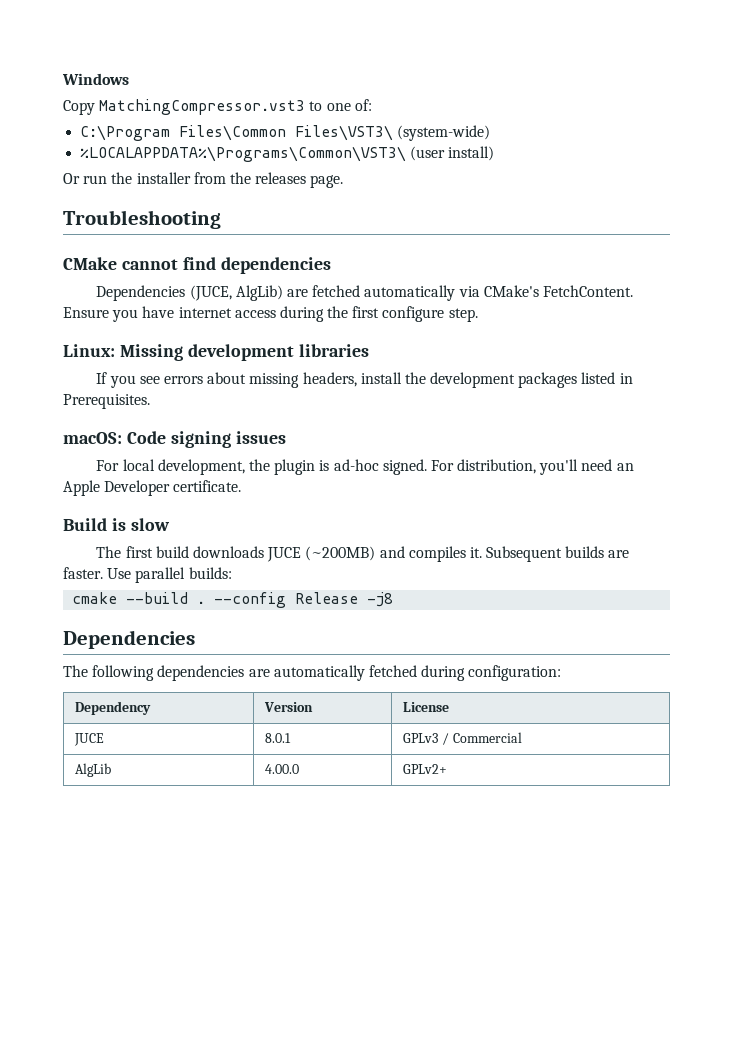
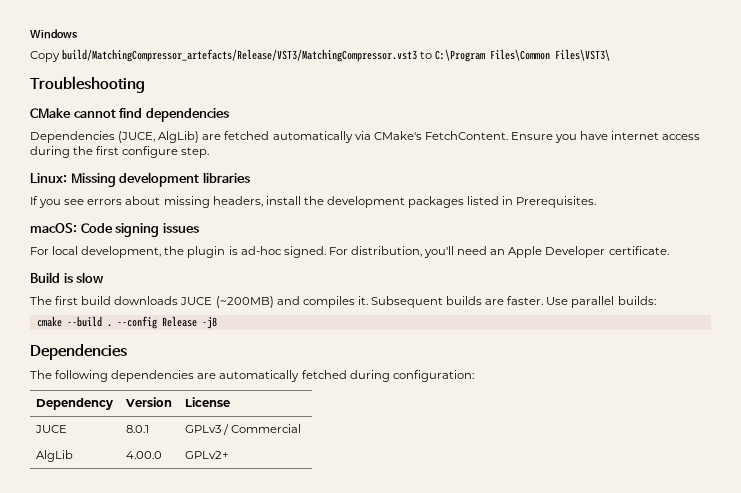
- Copy MatchingCompressor.vst3 to one of:
- C:\Program Files\Common Files\VST3\ (system-wide)
- %LOCALAPPDATA%\Programs\Common\VST3\ (user install)
- Or run the installer from the releases page.
+ Copy build/MatchingCompressor_artefacts/Release/VST3/MatchingCompressor.vst3 to C:\Program Files\Common Files\VST3\

